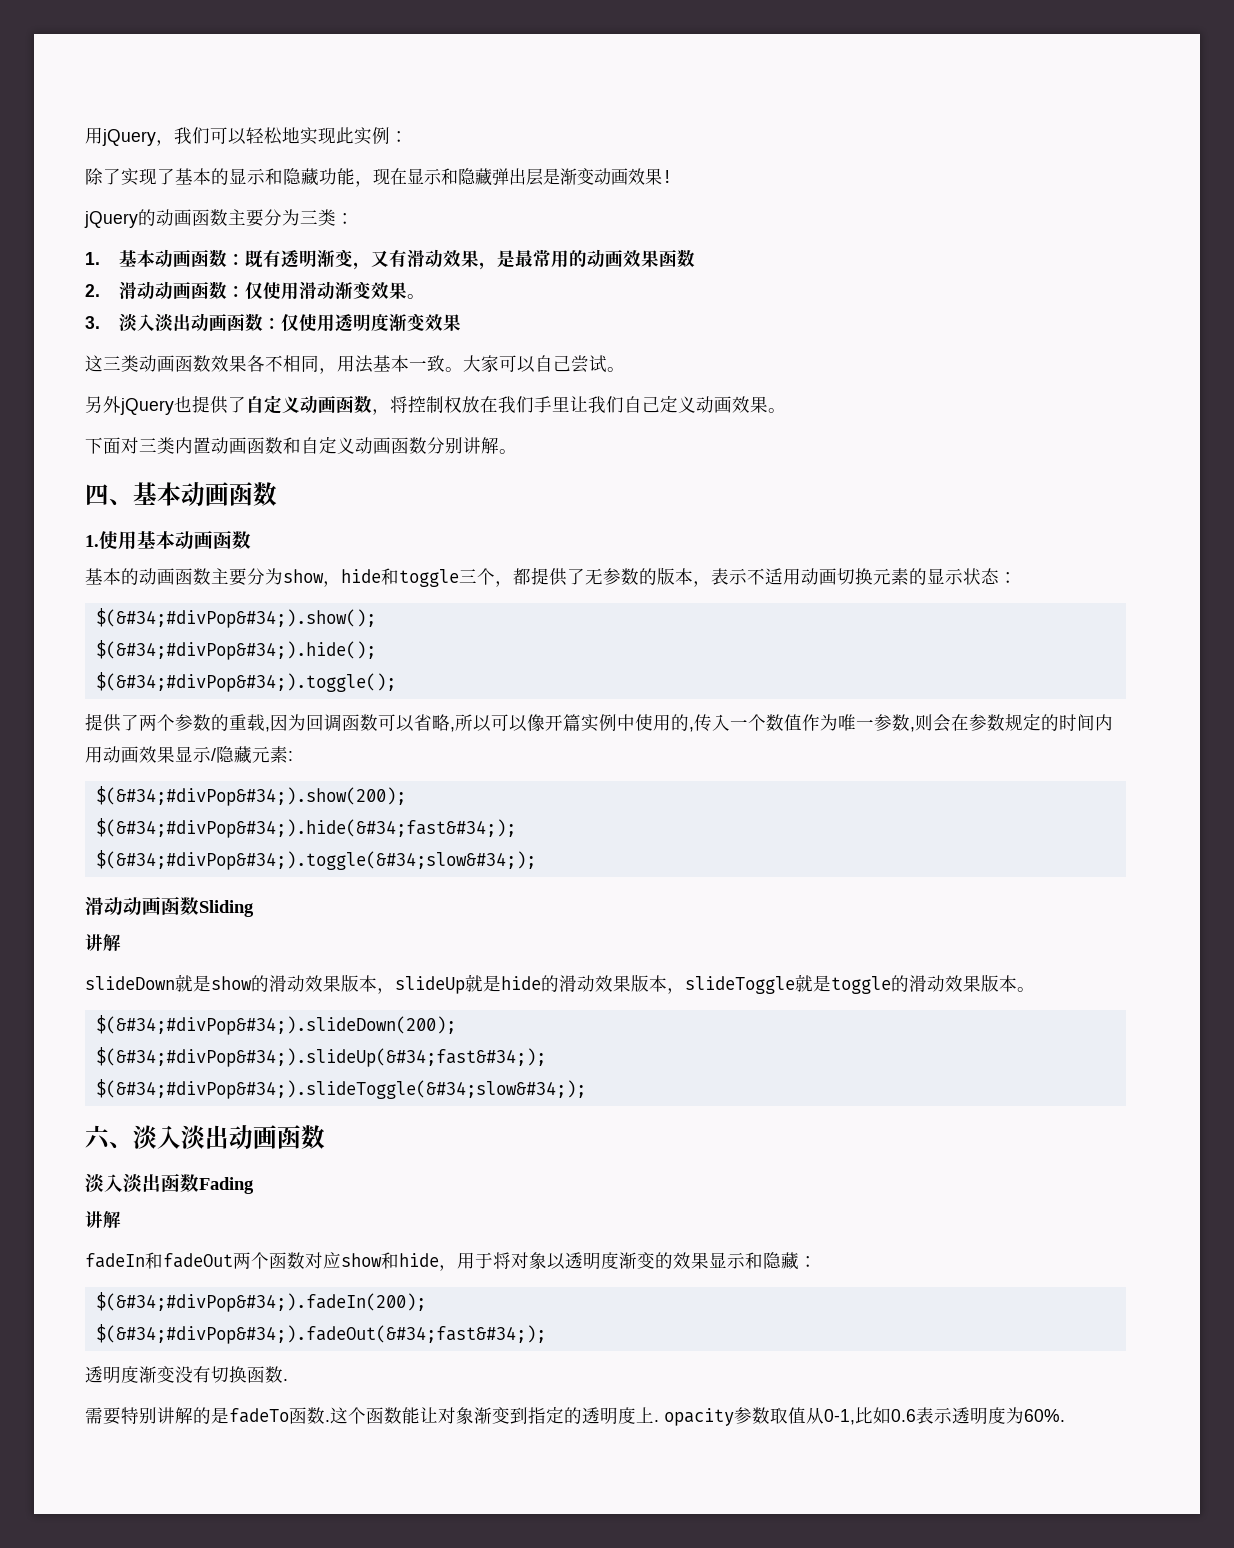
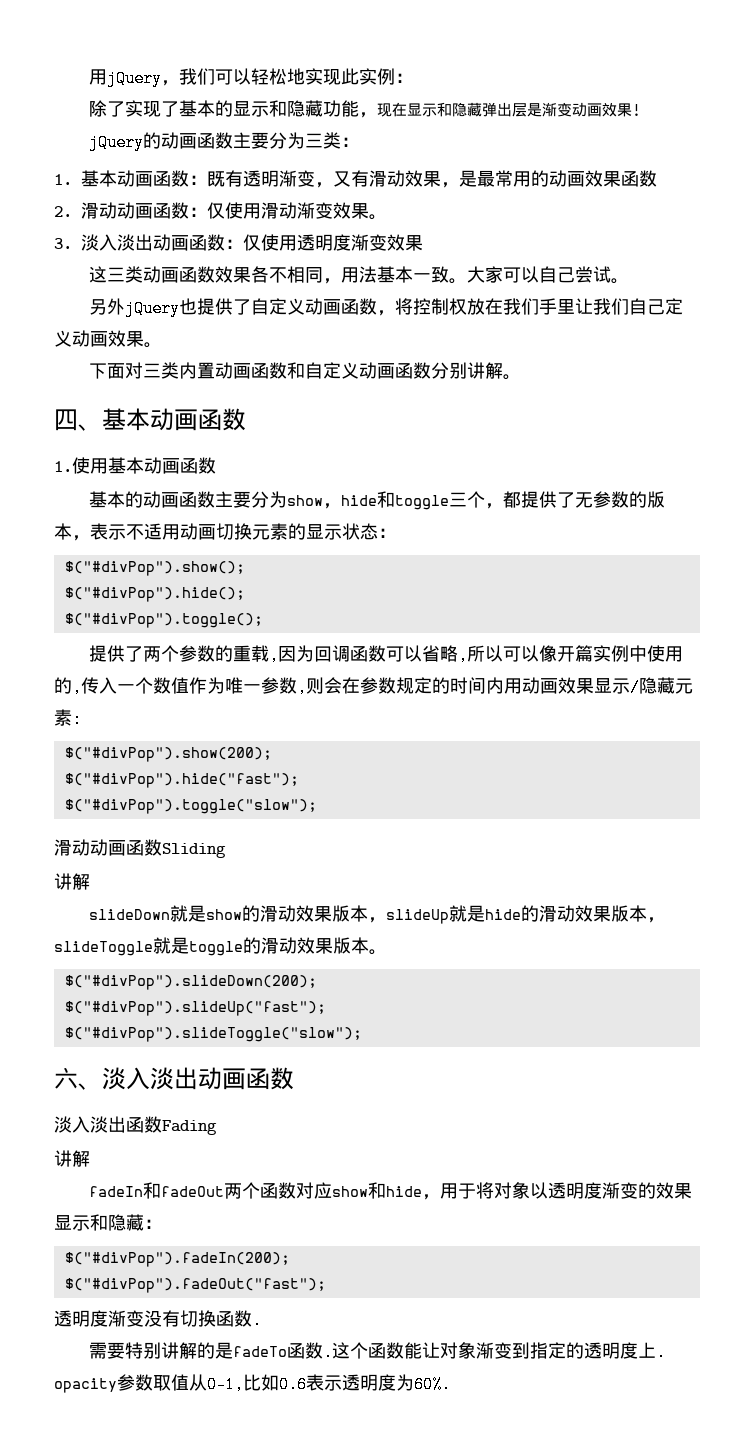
- $(&#34;#divPop&#34;).show();
- $(&#34;#divPop&#34;).hide();
- $(&#34;#divPop&#34;).toggle();
+ $("#divPop").show();
+ $("#divPop").hide();
+ $("#divPop").toggle();
- $(&#34;#divPop&#34;).show(200);
- $(&#34;#divPop&#34;).hide(&#34;fast&#34;);
- $(&#34;#divPop&#34;).toggle(&#34;slow&#34;);
+ $("#divPop").show(200);
+ $("#divPop").hide("fast");
+ $("#divPop").toggle("slow");
- $(&#34;#divPop&#34;).slideDown(200);
- $(&#34;#divPop&#34;).slideUp(&#34;fast&#34;);
- $(&#34;#divPop&#34;).slideToggle(&#34;slow&#34;);
+ $("#divPop").slideDown(200);
+ $("#divPop").slideUp("fast");
+ $("#divPop").slideToggle("slow");
- $(&#34;#divPop&#34;).fadeIn(200);
- $(&#34;#divPop&#34;).fadeOut(&#34;fast&#34;);
+ $("#divPop").fadeIn(200);
+ $("#divPop").fadeOut("fast");

